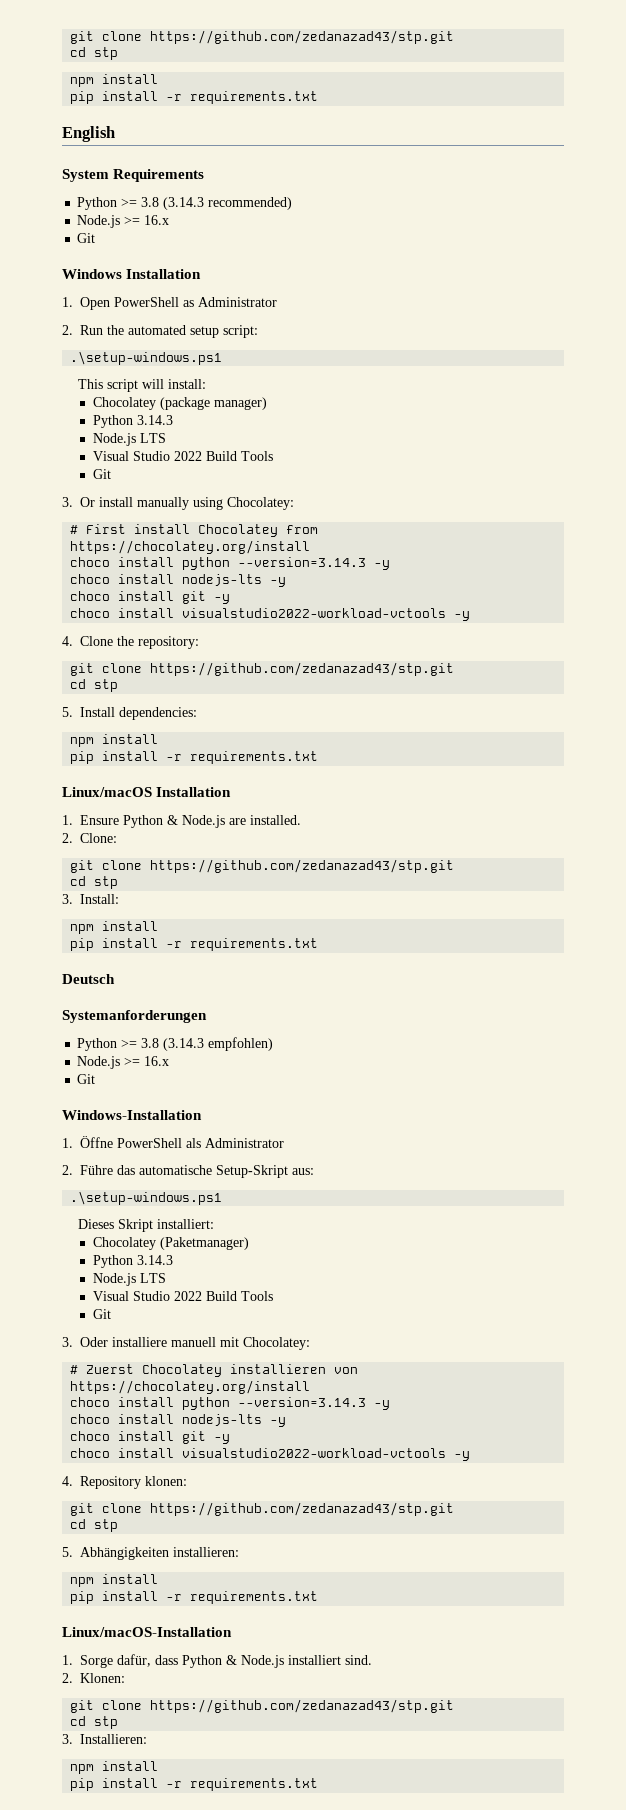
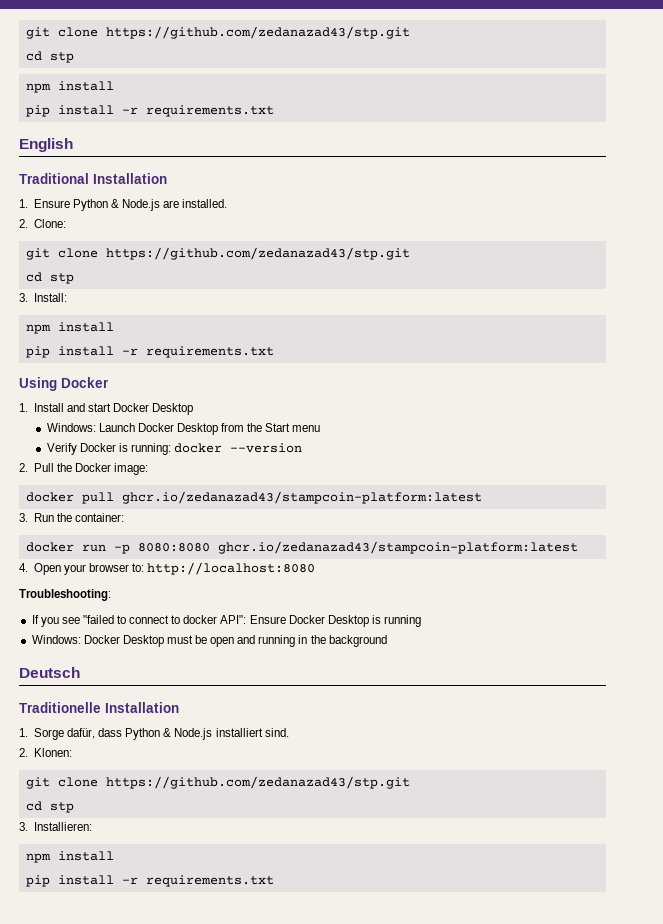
- System Requirements
- Python >= 3.8 (3.14.3 recommended)
- Node.js >= 16.x
- Git
- Windows Installation
- 1. Open PowerShell as Administrator
- 2. Run the automated setup script:
- .\setup-windows.ps1
- This script will install:
- Chocolatey (package manager)
- Python 3.14.3
- Node.js LTS
- Visual Studio 2022 Build Tools
- Git
- 3. Or install manually using Chocolatey:
- # First install Chocolatey from https://chocolatey.org/install
- choco install python --version=3.14.3 -y
- choco install nodejs-lts -y
- choco install git -y
- choco install visualstudio2022-workload-vctools -y
- 4. Clone the repository:
- git clone https://github.com/zedanazad43/stp.git
- cd stp
- 5. Install dependencies:
- npm install
- pip install -r requirements.txt
- Linux/macOS Installation
+ Traditional Installation
+ Using Docker
+ 1. Install and start Docker Desktop
+ Windows: Launch Docker Desktop from the Start menu
+ Verify Docker is running: docker --version
+ 2. Pull the Docker image:
+ docker pull ghcr.io/zedanazad43/stampcoin-platform:latest
+ 3. Run the container:
+ docker run -p 8080:8080 ghcr.io/zedanazad43/stampcoin-platform:latest
+ 4. Open your browser to: http://localhost:8080
+ Troubleshooting:
+ If you see "failed to connect to docker API": Ensure Docker Desktop is running
+ Windows: Docker Desktop must be open and running in the background
  Deutsch
- Systemanforderungen
- Python >= 3.8 (3.14.3 empfohlen)
- Node.js >= 16.x
- Git
- Windows-Installation
- 1. Öffne PowerShell als Administrator
- 2. Führe das automatische Setup-Skript aus:
- .\setup-windows.ps1
- Dieses Skript installiert:
- Chocolatey (Paketmanager)
- Python 3.14.3
- Node.js LTS
- Visual Studio 2022 Build Tools
- Git
- 3. Oder installiere manuell mit Chocolatey:
- # Zuerst Chocolatey installieren von https://chocolatey.org/install
- choco install python --version=3.14.3 -y
- choco install nodejs-lts -y
- choco install git -y
- choco install visualstudio2022-workload-vctools -y
- 4. Repository klonen:
- git clone https://github.com/zedanazad43/stp.git
- cd stp
- 5. Abhängigkeiten installieren:
- npm install
- pip install -r requirements.txt
- Linux/macOS-Installation
+ Traditionelle Installation

